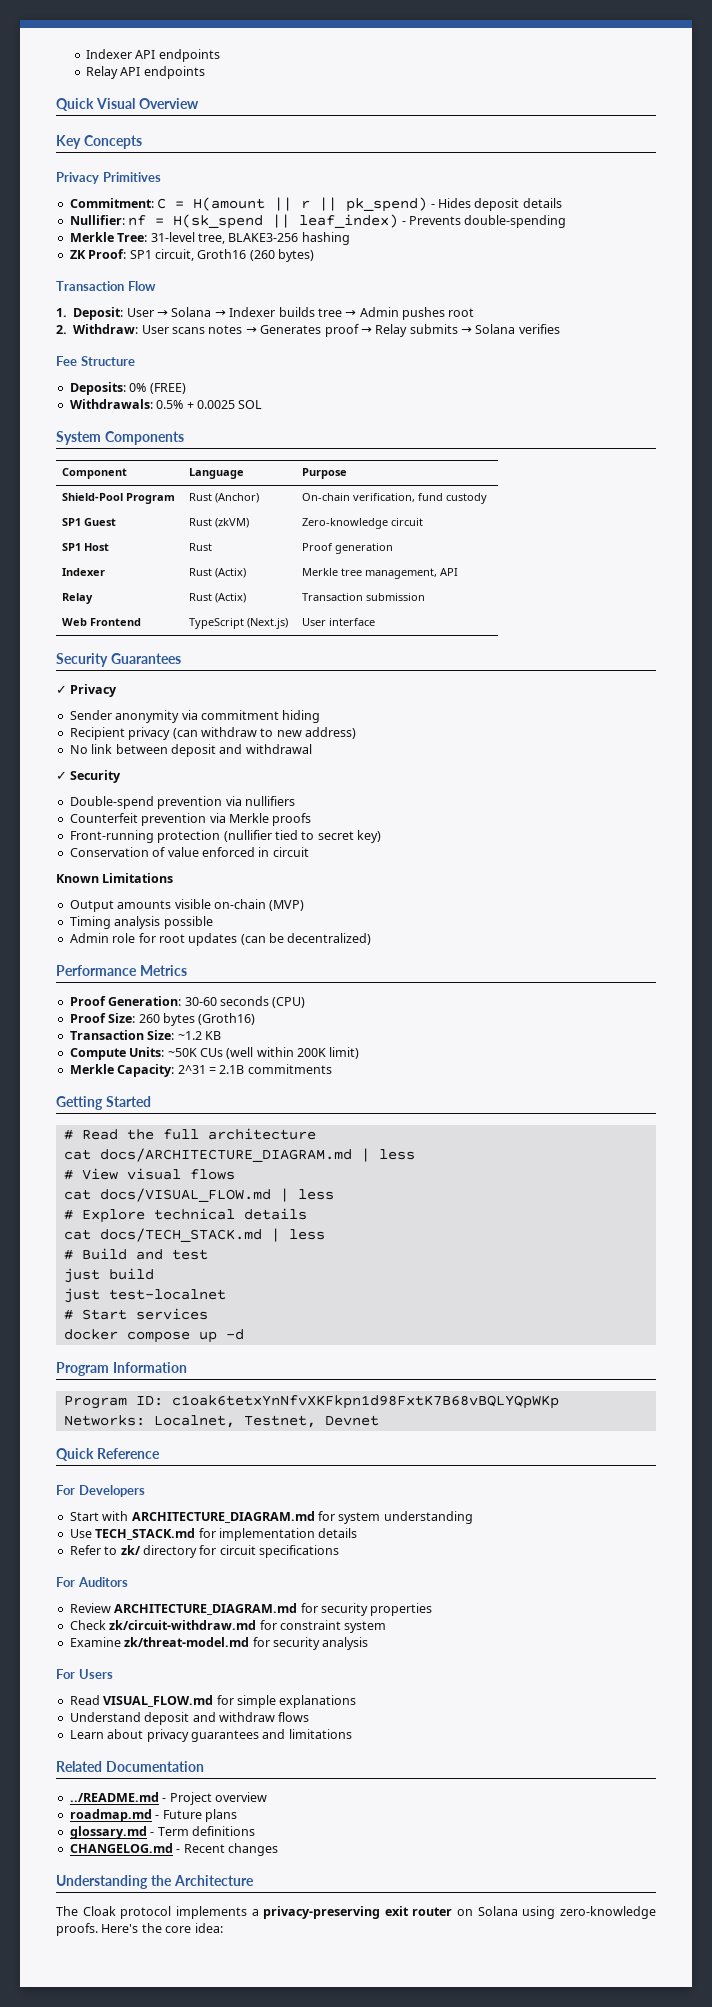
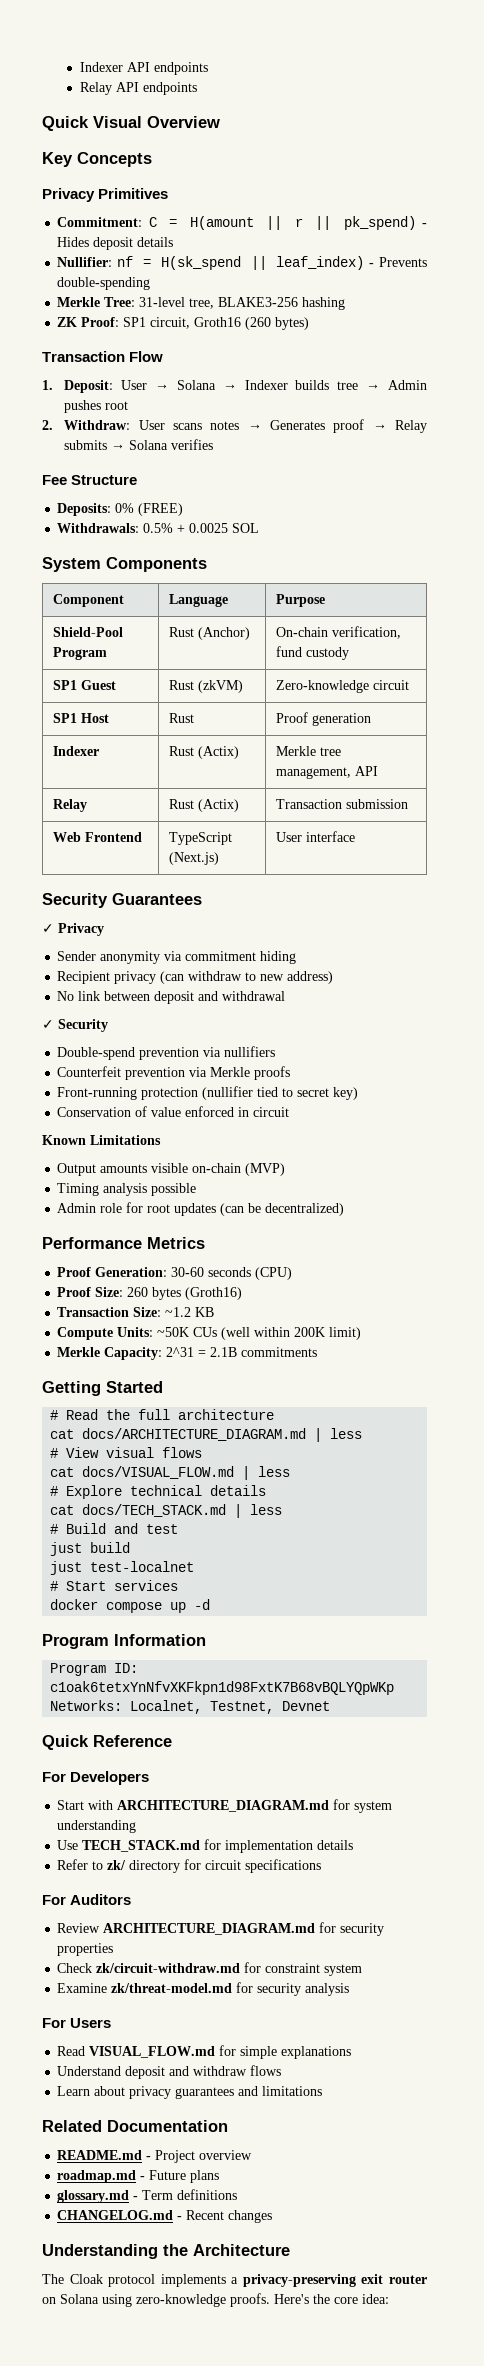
- ../README.md - Project overview
+ README.md - Project overview

